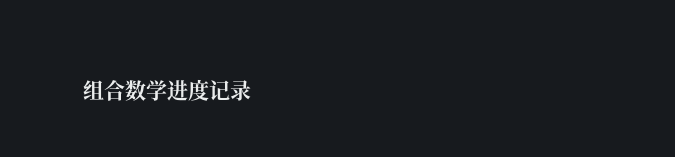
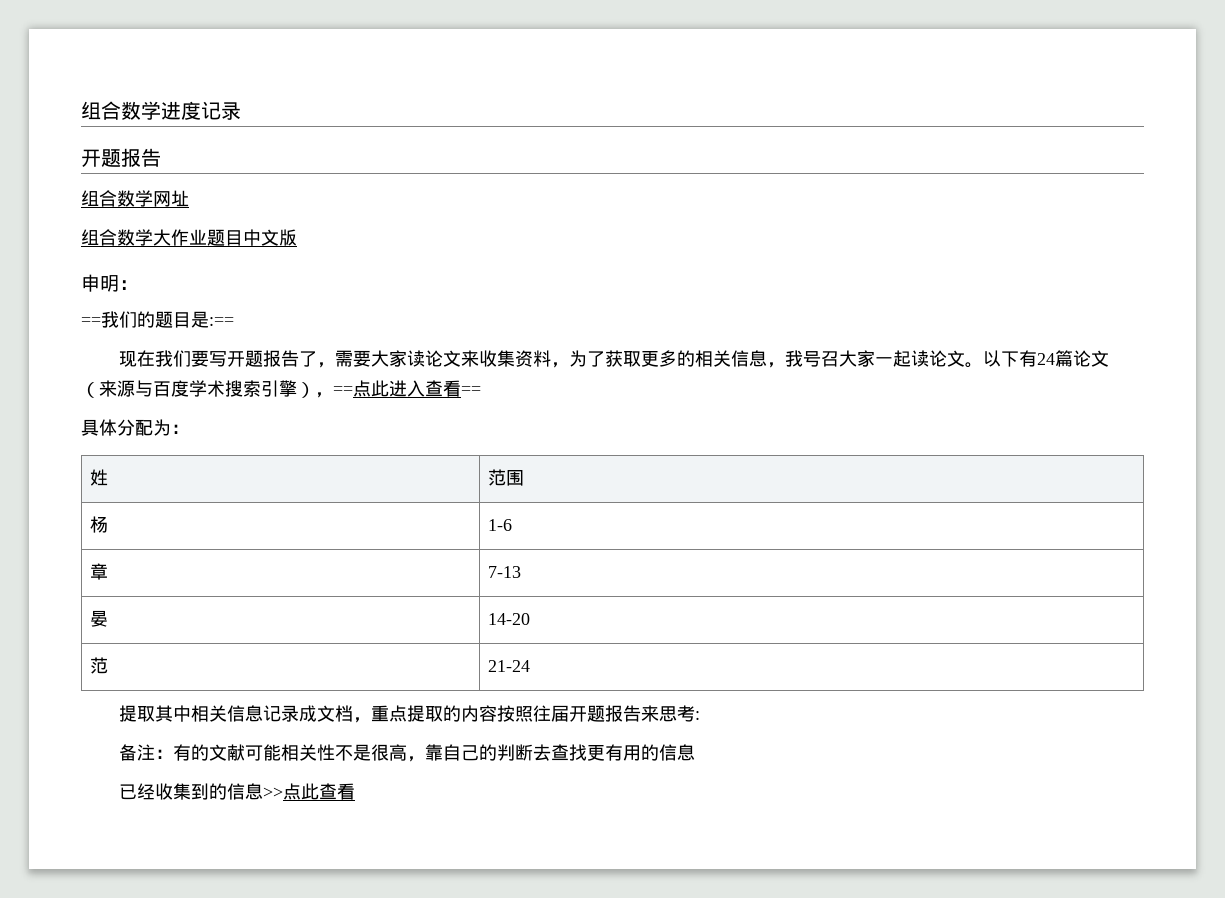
  组合数学进度记录
+ 开题报告
+ 组合数学网址
+ 组合数学大作业题目中文版
+ 申明：
+ ==我们的题目是:==
+ 现在我们要写开题报告了，需要大家读论文来收集资料，为了获取更多的相关信息，我号召大家一起读论文。以下有24篇论文（来源与百度学术搜索引擎），==点此进入查看==
+ 具体分配为：
+ 姓 | 范围
+ 杨 | 1-6
+ 章 | 7-13
+ 晏 | 14-20
+ 范 | 21-24
+ 提取其中相关信息记录成文档，重点提取的内容按照往届开题报告来思考:
+ 备注：有的文献可能相关性不是很高，靠自己的判断去查找更有用的信息
+ 已经收集到的信息>>点此查看

